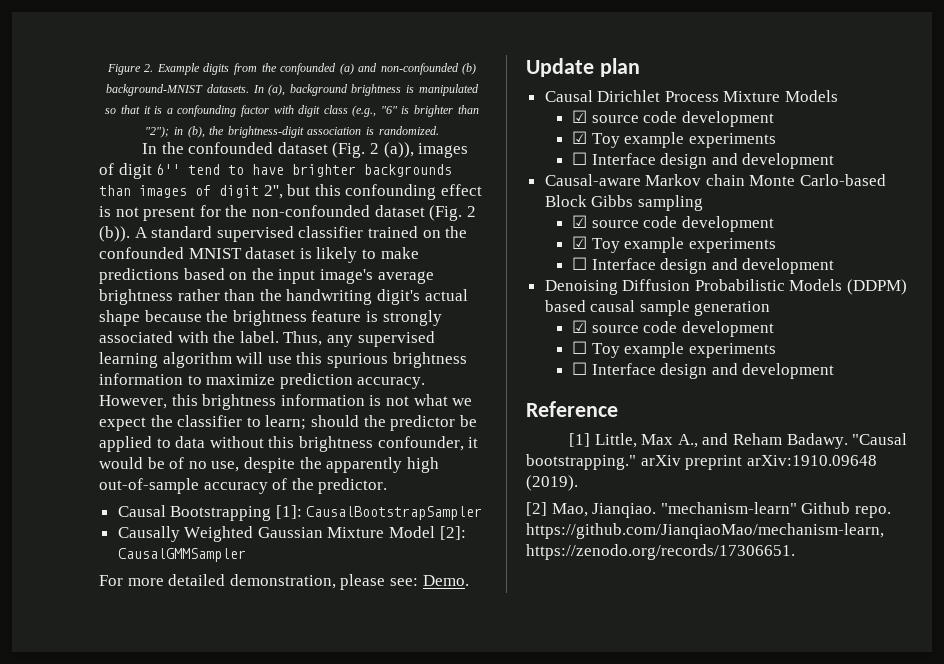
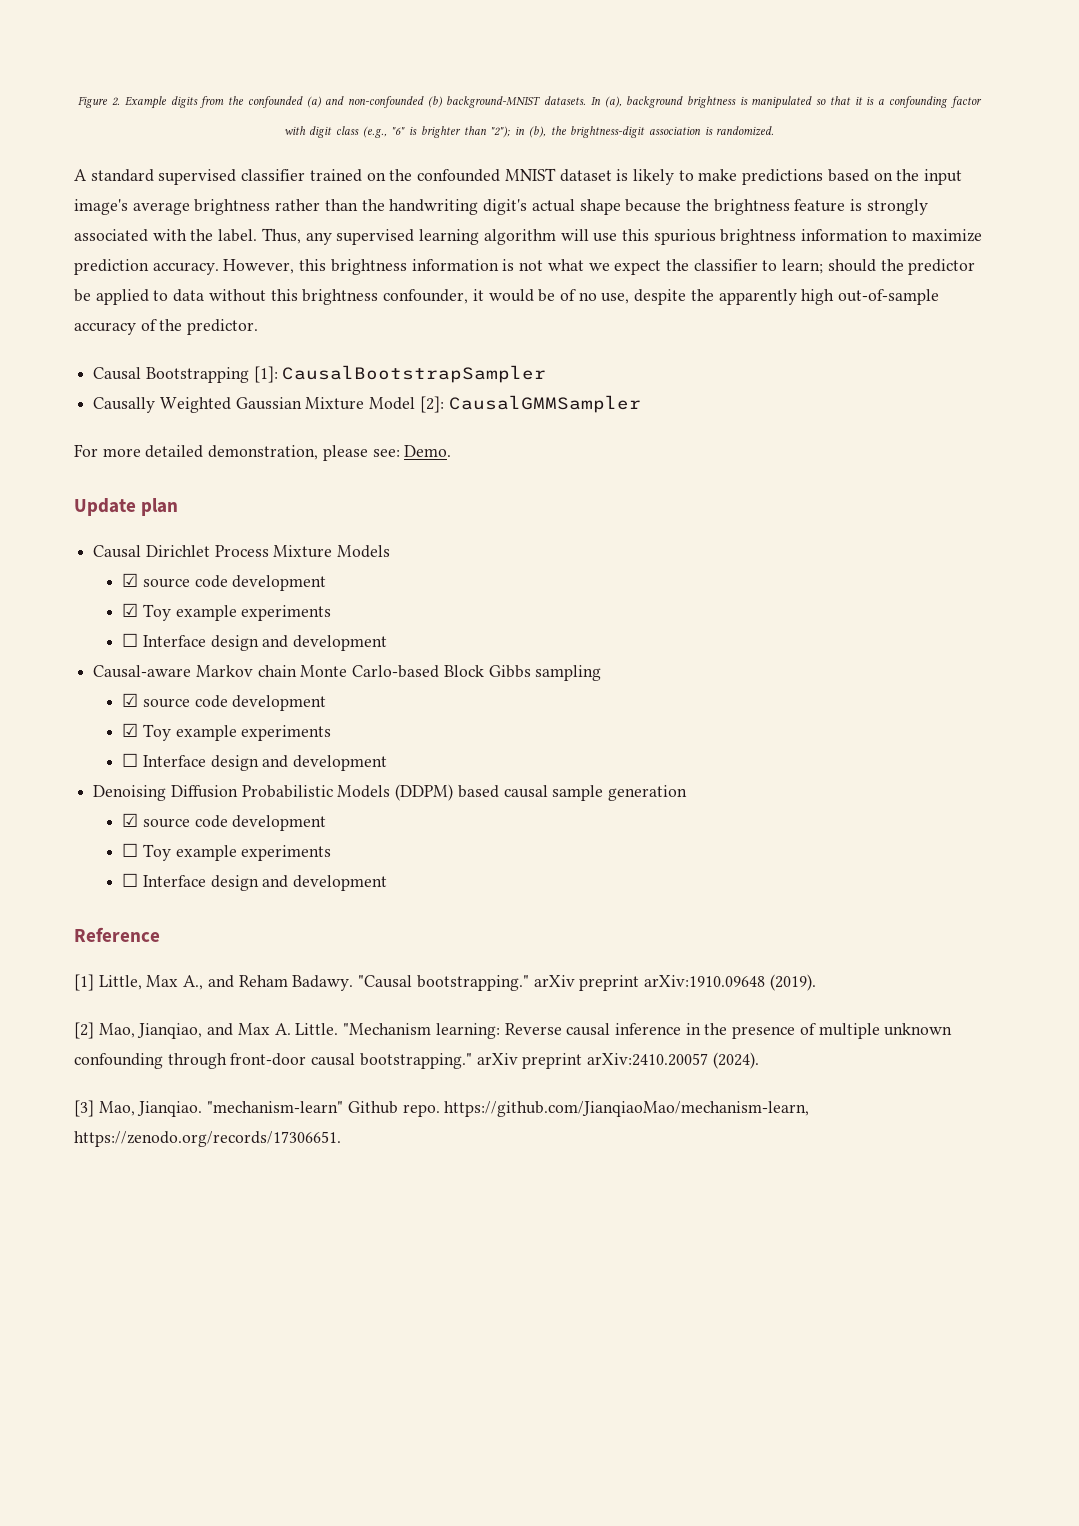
- In the confounded dataset (Fig. 2 (a)), images of digit 6'' tend to have brighter backgrounds than images of digit 2'', but this confounding effect is not present for the non-confounded dataset (Fig. 2 (b)).
- [2] Mao, Jianqiao.
+ [2] Mao, Jianqiao, and Max A. Little. "Mechanism learning: Reverse causal inference in the presence of multiple unknown confounding through front-door causal bootstrapping." arXiv preprint arXiv:2410.20057 (2024).
+ [3] Mao, Jianqiao.

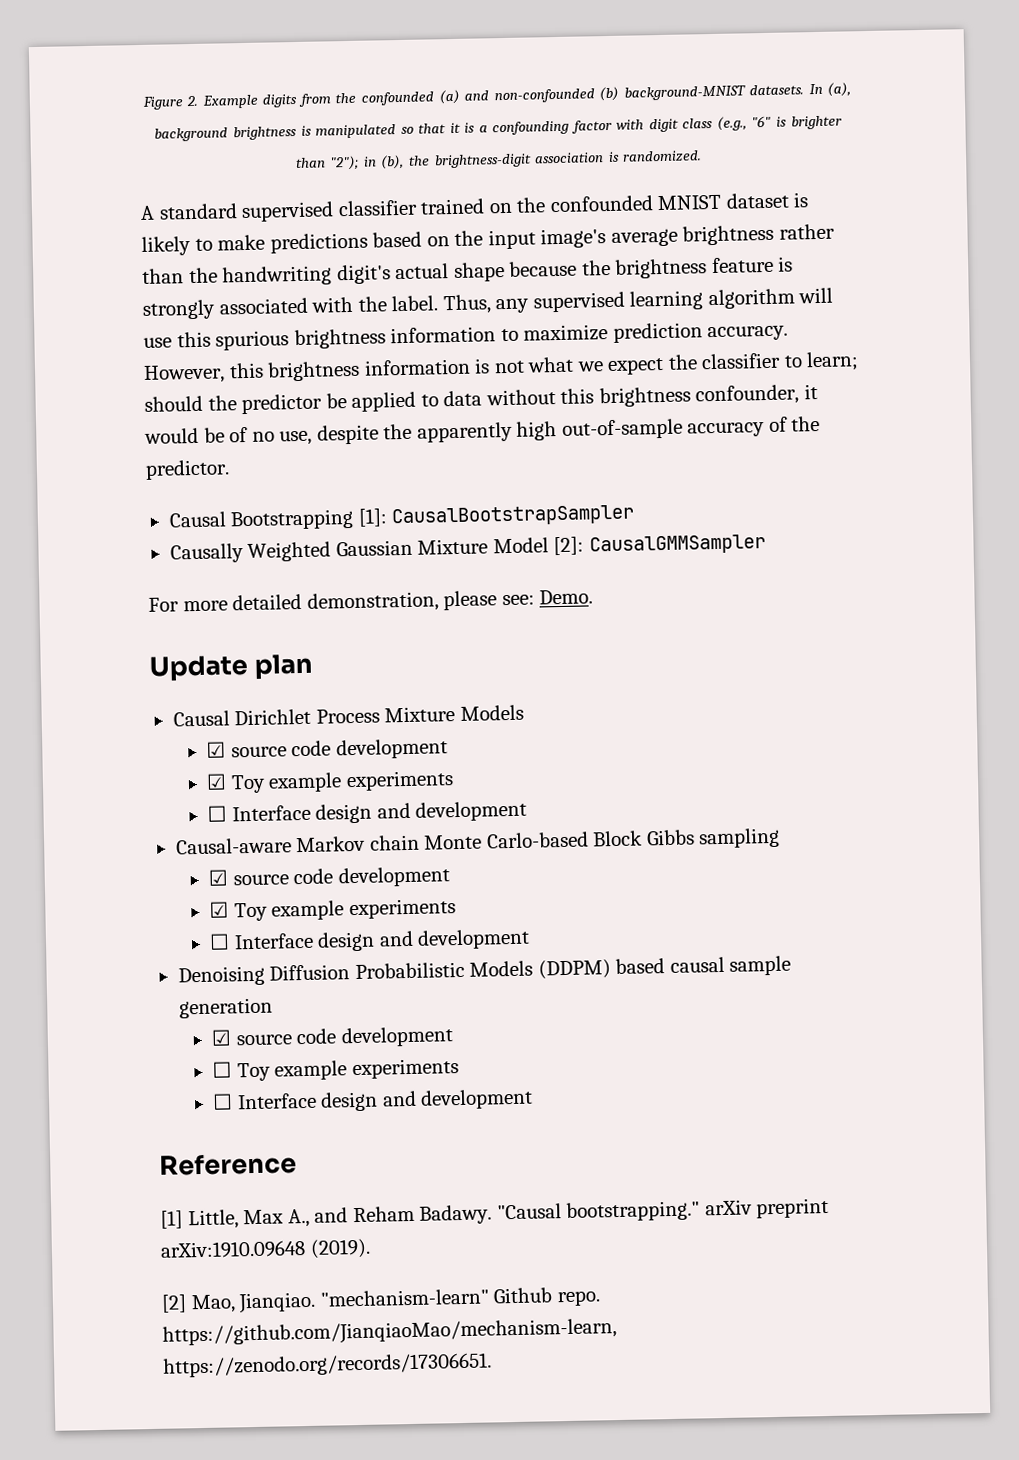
- [2] Mao, Jianqiao, and Max A. Little. "Mechanism learning: Reverse causal inference in the presence of multiple unknown confounding through front-door causal bootstrapping." arXiv preprint arXiv:2410.20057 (2024).
- [3] Mao, Jianqiao.
+ [2] Mao, Jianqiao.

